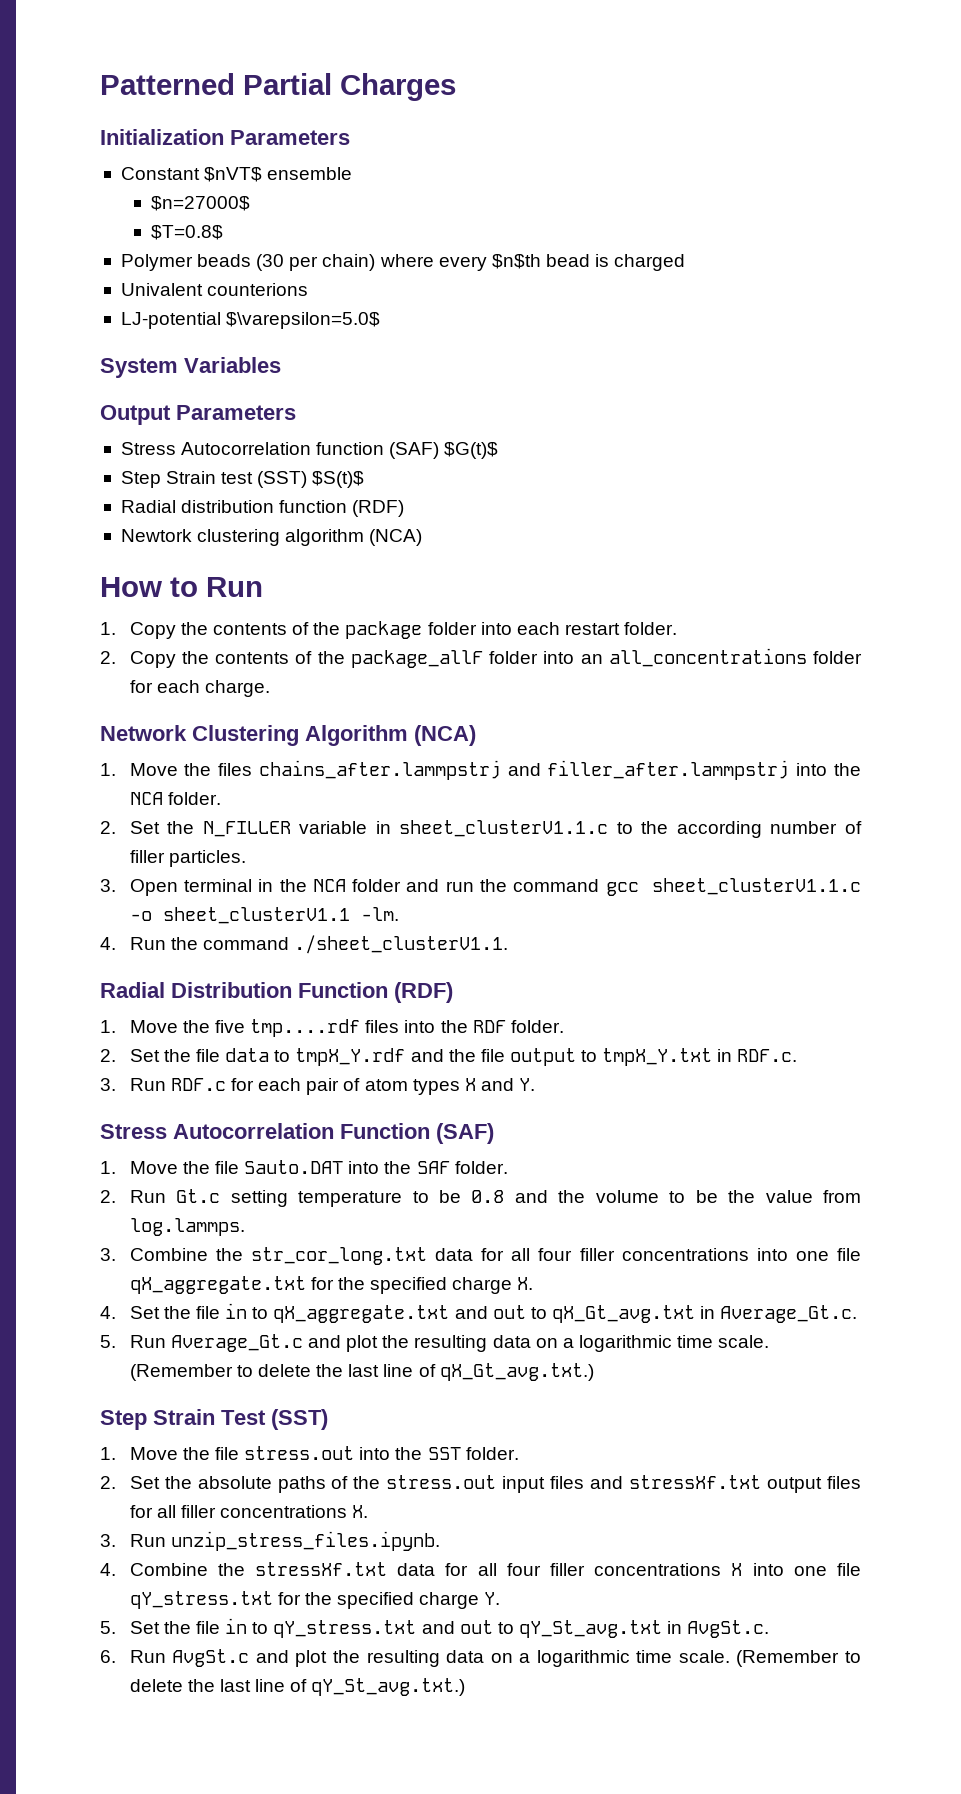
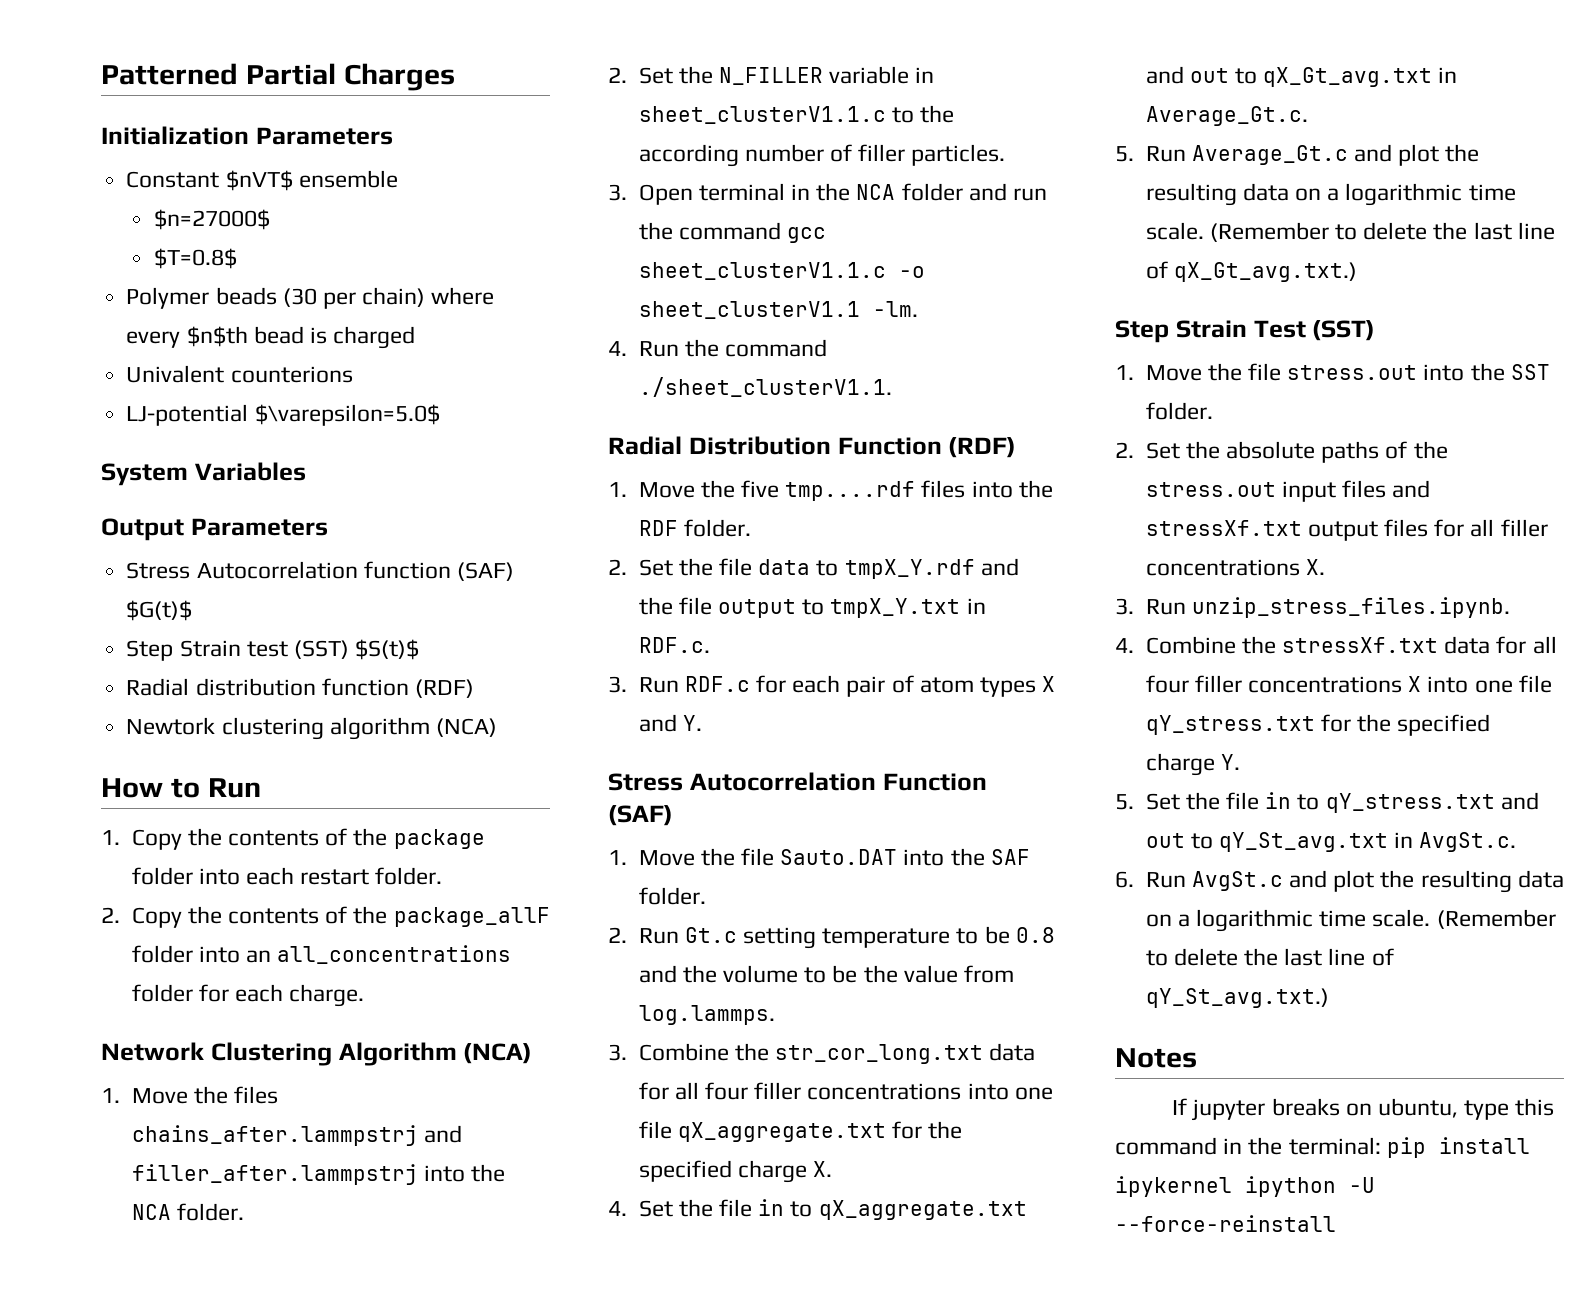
+ Notes
+ If jupyter breaks on ubuntu, type this command in the terminal: pip install ipykernel ipython -U --force-reinstall

